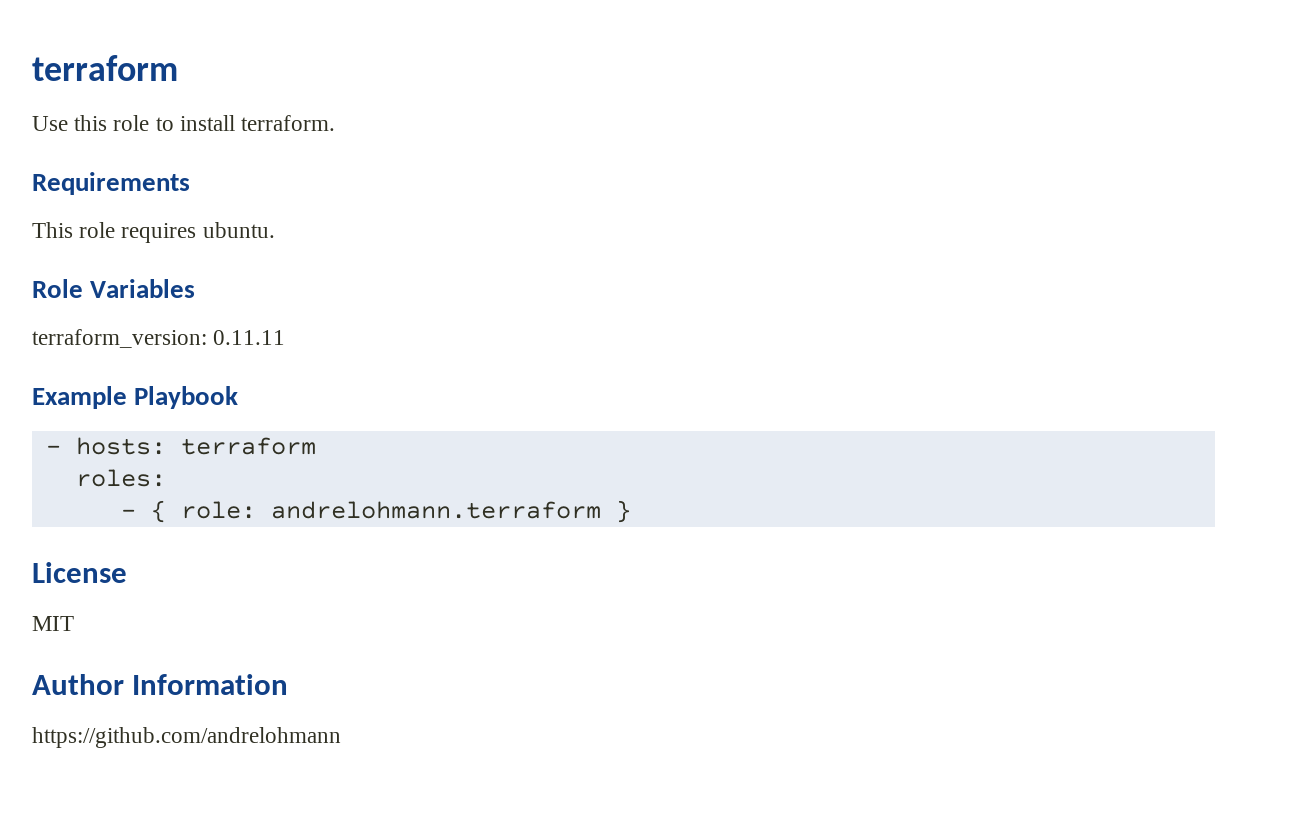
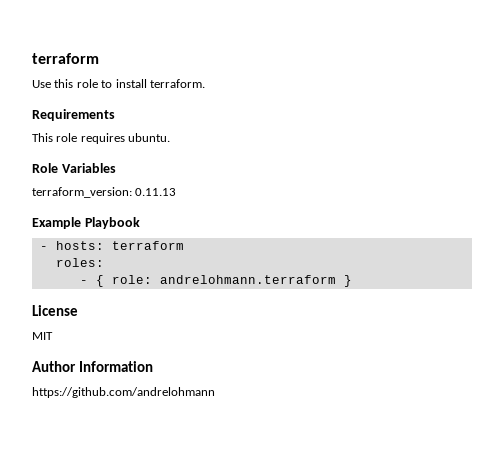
- terraform_version: 0.11.11
+ terraform_version: 0.11.13

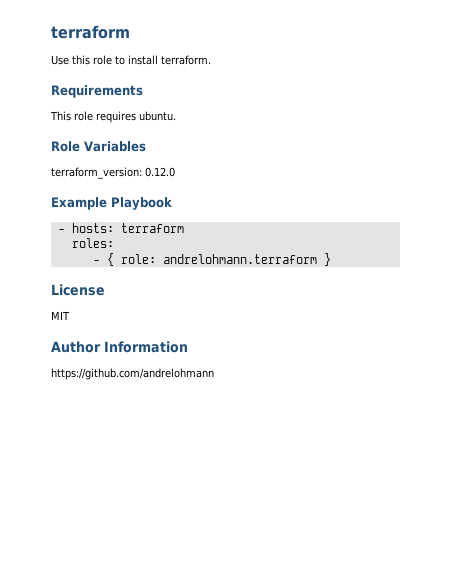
- terraform_version: 0.11.13
+ terraform_version: 0.12.0

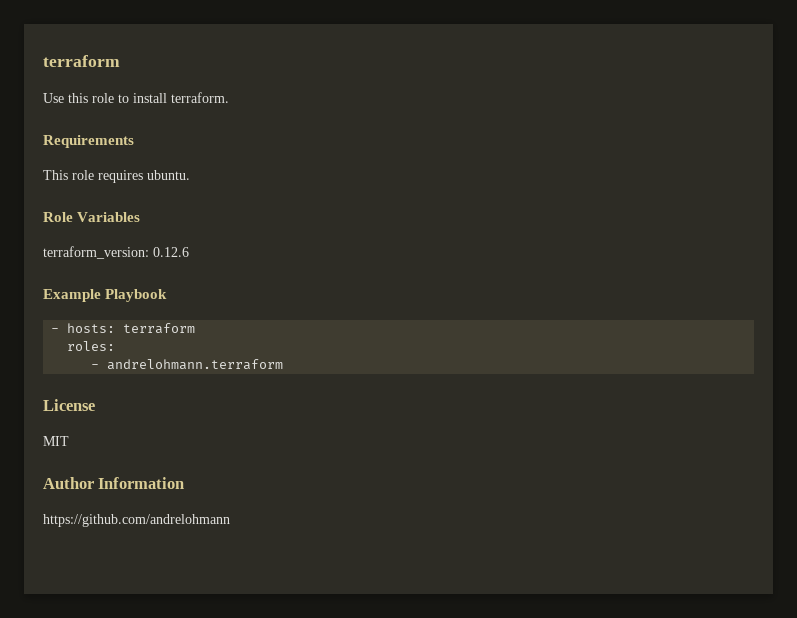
- terraform_version: 0.12.0
+ terraform_version: 0.12.6
- - { role: andrelohmann.terraform }
+ - andrelohmann.terraform

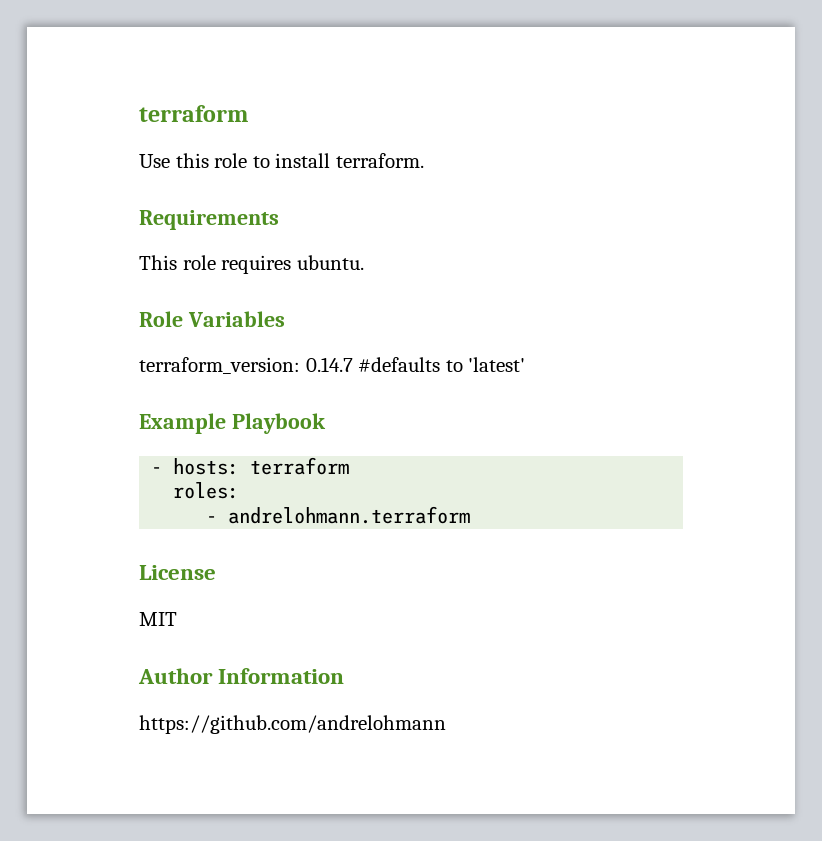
- terraform_version: 0.12.6
+ terraform_version: 0.14.7 #defaults to 'latest'

